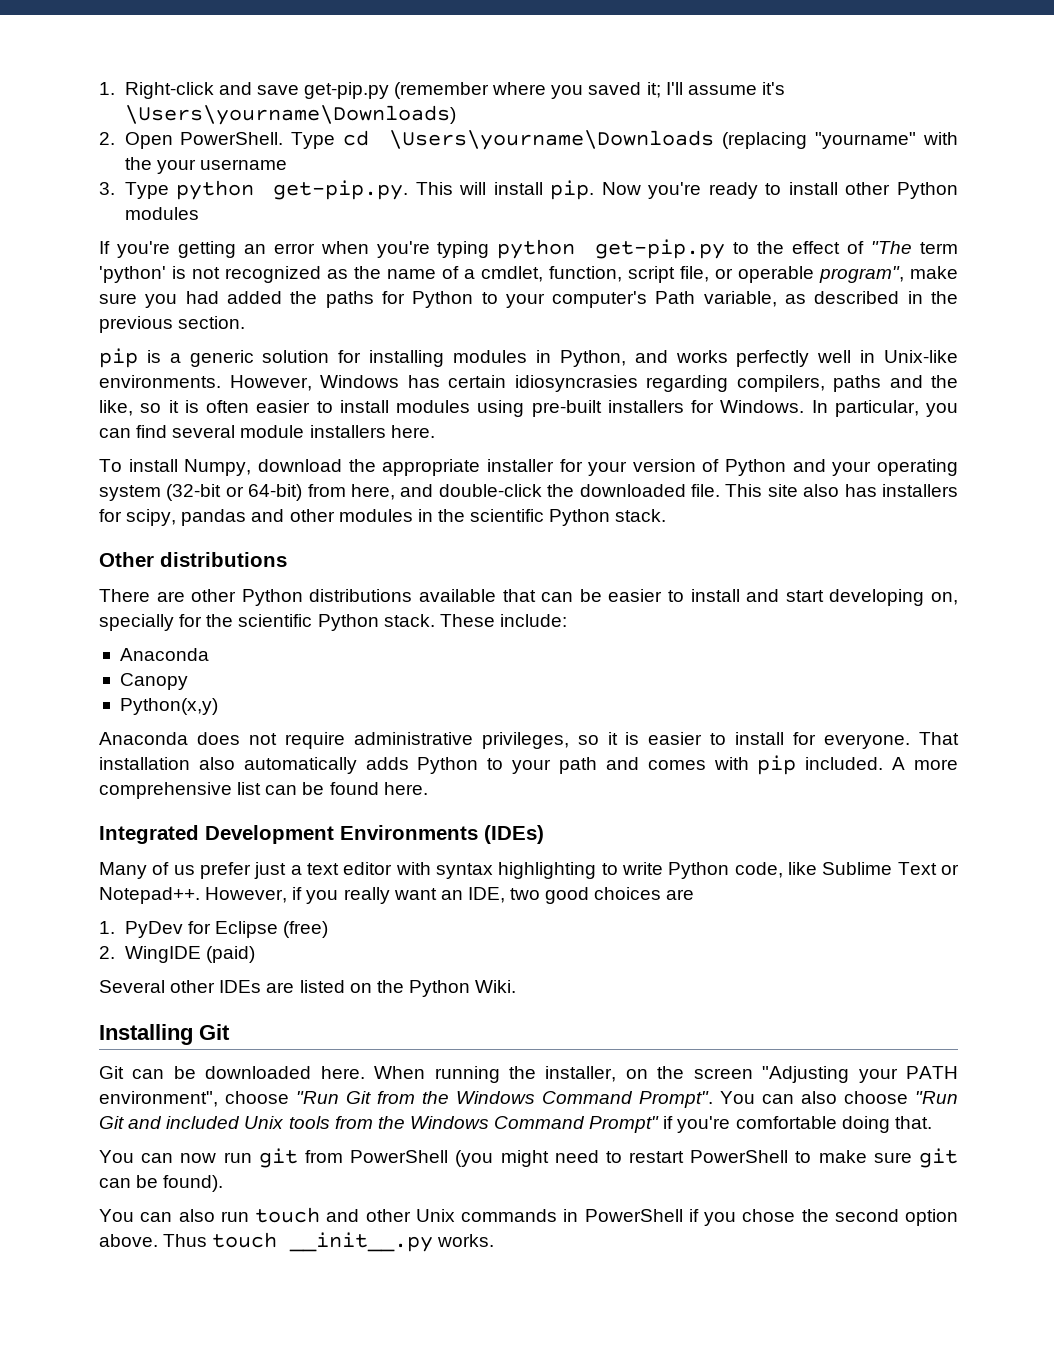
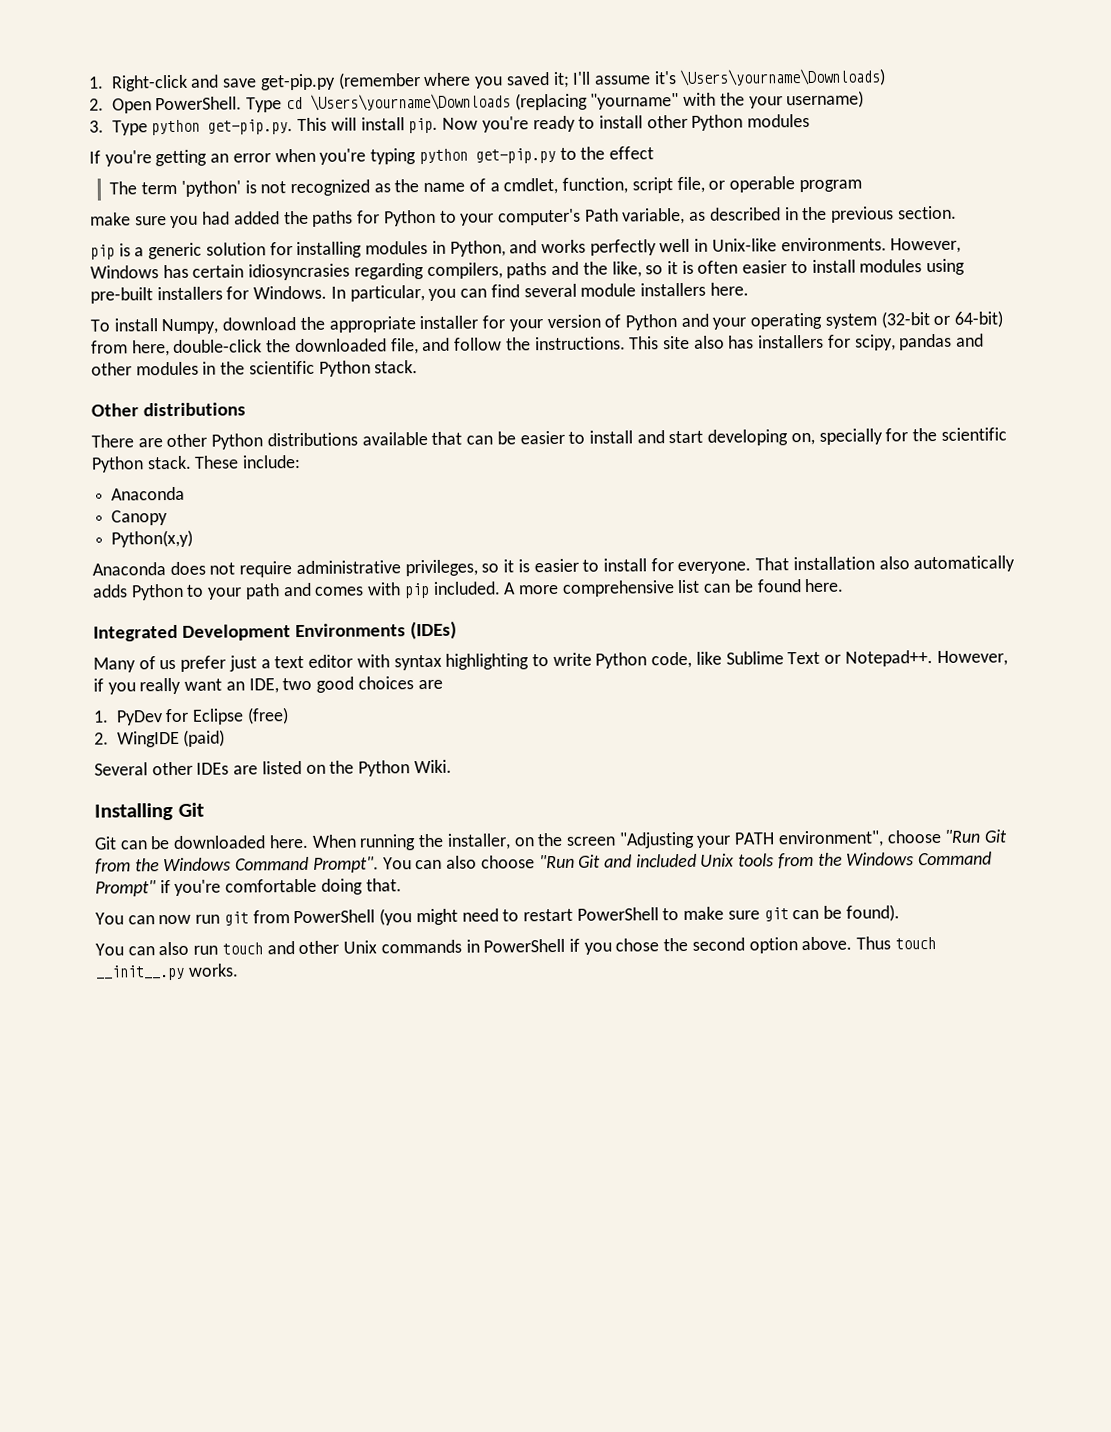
- Type cd \Users\yourname\Downloads (replacing "yourname" with the your username
+ Type cd \Users\yourname\Downloads (replacing "yourname" with the your username)
- If you're getting an error when you're typing python get-pip.py to the effect of "The term 'python' is not recognized as the name of a cmdlet, function, script file, or operable program", make sure you had added the paths for Python to your computer's Path variable, as described in the previous section.
+ If you're getting an error when you're typing python get-pip.py to the effect
+ The term 'python' is not recognized as the name of a cmdlet, function, script file, or operable program
+ make sure you had added the paths for Python to your computer's Path variable, as described in the previous section.
- To install Numpy, download the appropriate installer for your version of Python and your operating system (32-bit or 64-bit) from here, and double-click the downloaded file.
+ To install Numpy, download the appropriate installer for your version of Python and your operating system (32-bit or 64-bit) from here, double-click the downloaded file, and follow the instructions.

